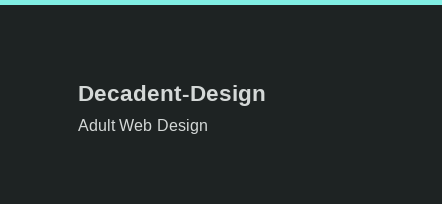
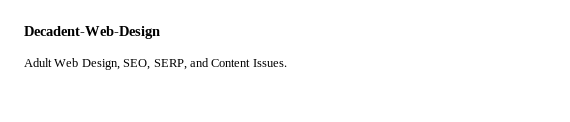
- Decadent-Design
+ Decadent-Web-Design
- Adult Web Design
+ Adult Web Design, SEO, SERP, and Content Issues.

